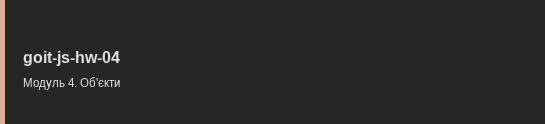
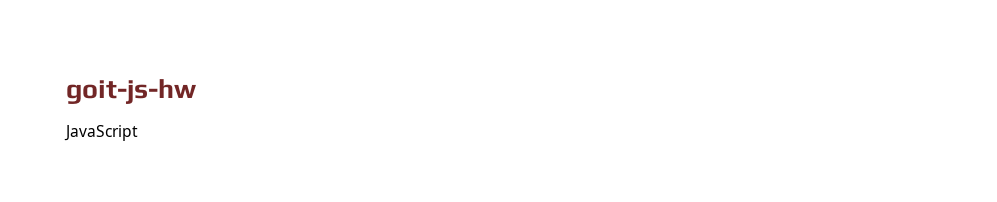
- goit-js-hw-04
- Mодуль 4. Об'єкти
+ goit-js-hw
+ JavaScript

